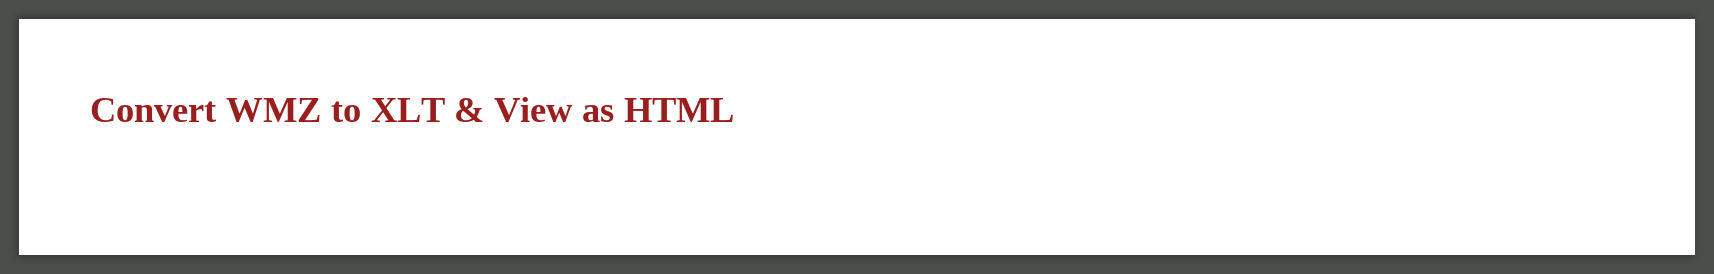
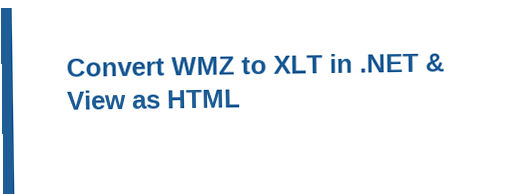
- Convert WMZ to XLT & View as HTML
+ Convert WMZ to XLT in .NET & View as HTML

